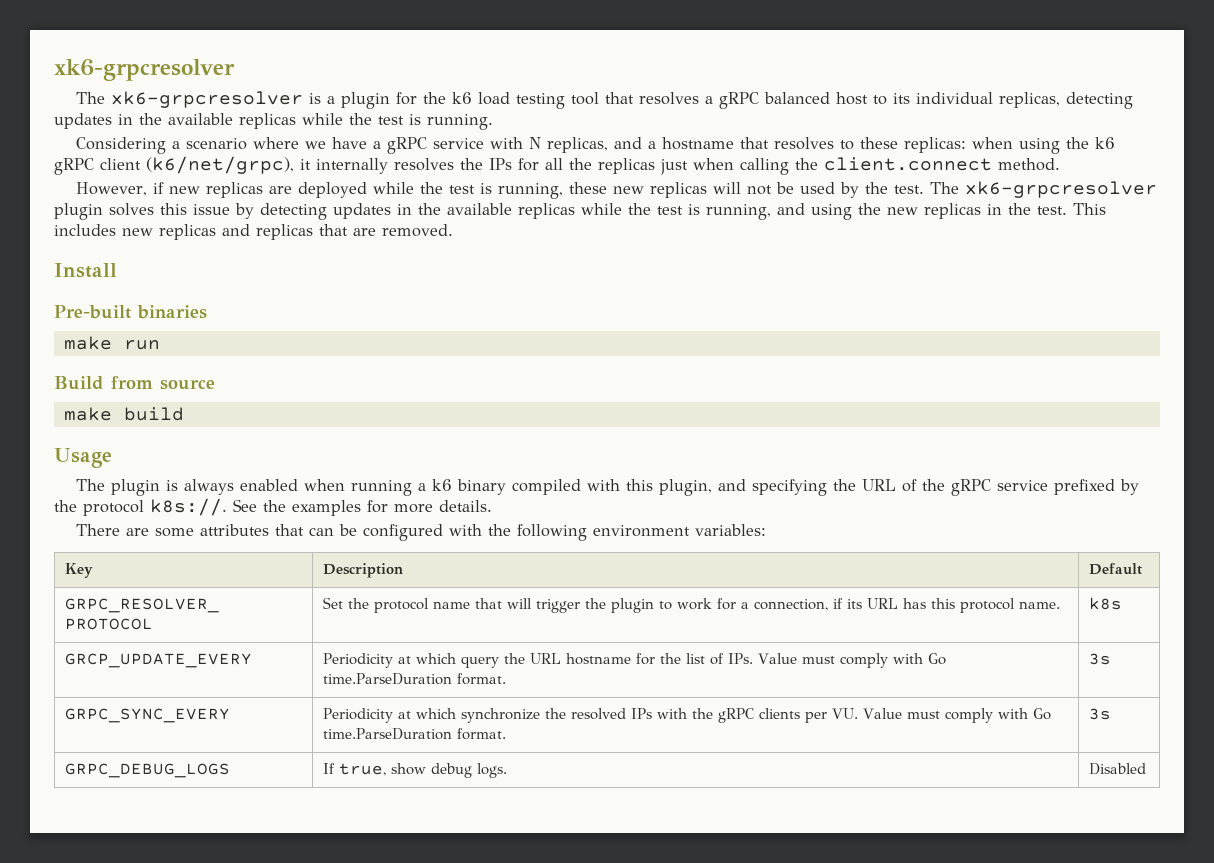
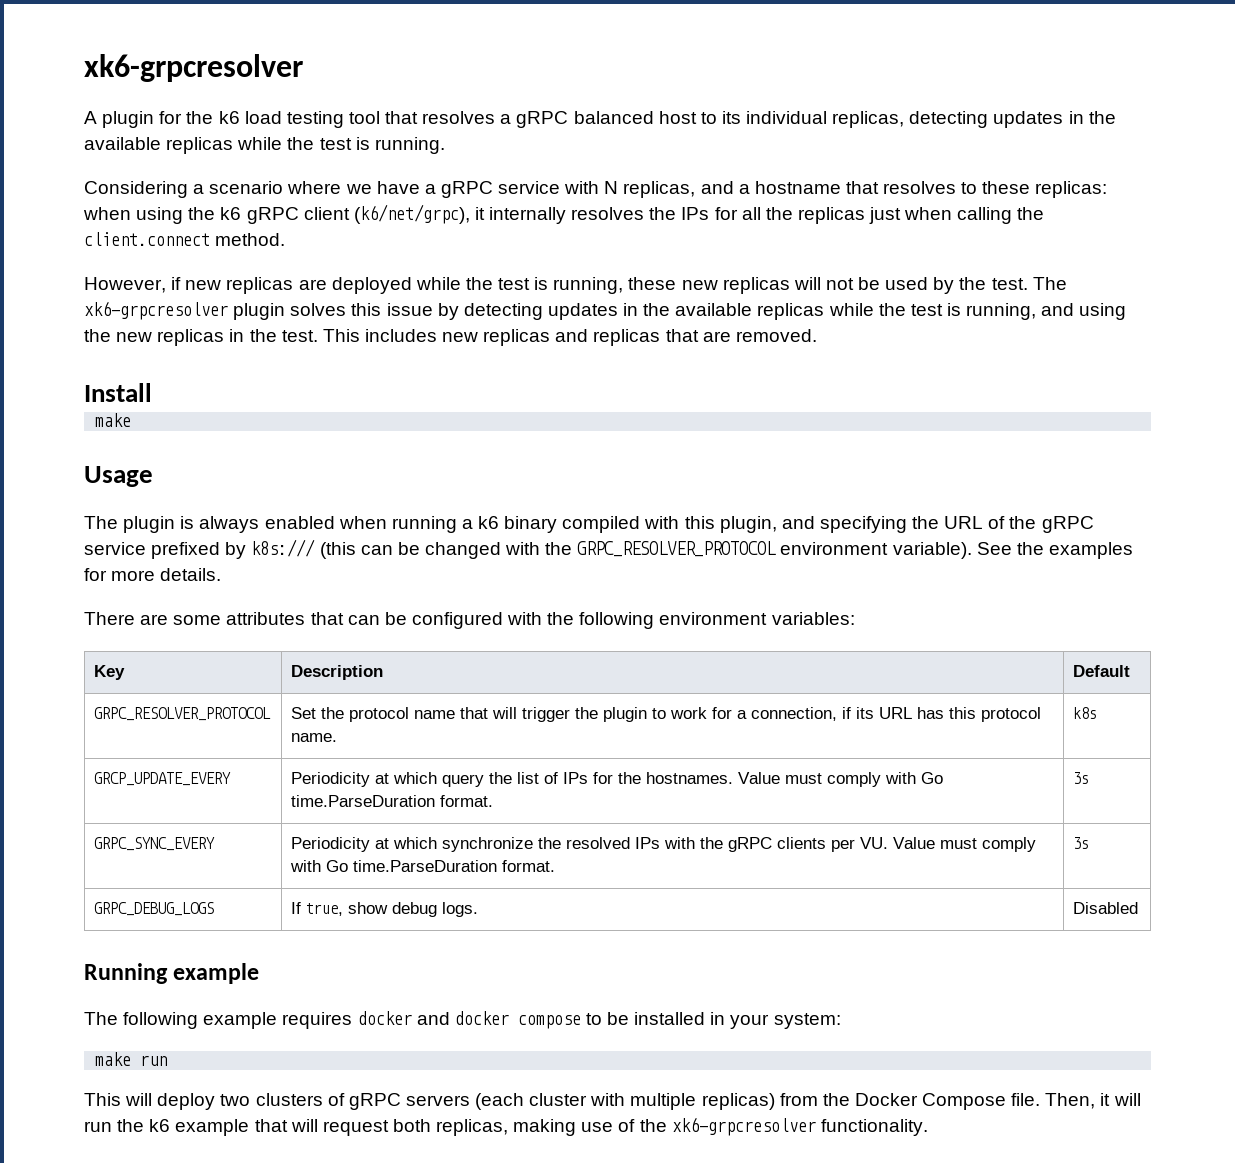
- The xk6-grpcresolver is a plugin for the k6 load testing tool that resolves a gRPC balanced host to its individual replicas, detecting updates in the available replicas while the test is running.
+ A plugin for the k6 load testing tool that resolves a gRPC balanced host to its individual replicas, detecting updates in the available replicas while the test is running.
  Install
- Pre-built binaries
- make run
- Build from source
- make build
+ make
- The plugin is always enabled when running a k6 binary compiled with this plugin, and specifying the URL of the gRPC service prefixed by the protocol k8s://.
+ The plugin is always enabled when running a k6 binary compiled with this plugin, and specifying the URL of the gRPC service prefixed by k8s:/// (this can be changed with the GRPC_RESOLVER_PROTOCOL environment variable).
- GRCP_UPDATE_EVERY | Periodicity at which query the URL hostname for the list of IPs. Value must comply with Go time.ParseDuration format. | 3s
+ GRCP_UPDATE_EVERY | Periodicity at which query the list of IPs for the hostnames. Value must comply with Go time.ParseDuration format. | 3s
+ Running example
+ The following example requires docker and docker compose to be installed in your system:
+ make run
+ This will deploy two clusters of gRPC servers (each cluster with multiple replicas) from the Docker Compose file. Then, it will run the k6 example that will request both replicas, making use of the xk6-grpcresolver functionality.

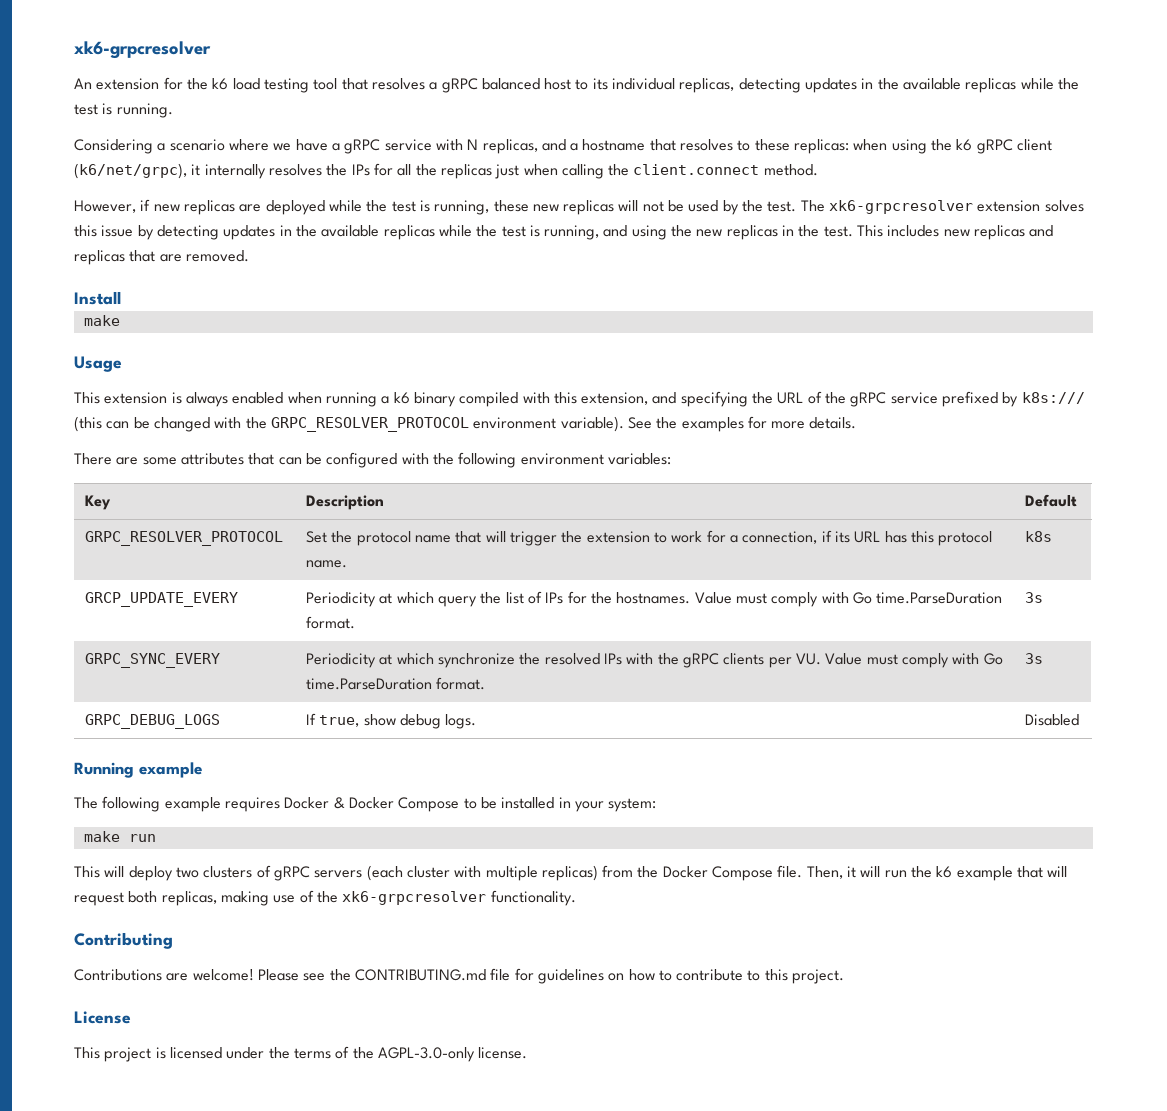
- A plugin for the k6 load testing tool that resolves a gRPC balanced host to its individual replicas, detecting updates in the available replicas while the test is running.
+ An extension for the k6 load testing tool that resolves a gRPC balanced host to its individual replicas, detecting updates in the available replicas while the test is running.
- The xk6-grpcresolver plugin solves this issue by detecting updates in the available replicas while the test is running, and using the new replicas in the test.
+ The xk6-grpcresolver extension solves this issue by detecting updates in the available replicas while the test is running, and using the new replicas in the test.
- The plugin is always enabled when running a k6 binary compiled with this plugin, and specifying the URL of the gRPC service prefixed by k8s:/// (this can be changed with the GRPC_RESOLVER_PROTOCOL environment variable).
+ This extension is always enabled when running a k6 binary compiled with this extension, and specifying the URL of the gRPC service prefixed by k8s:/// (this can be changed with the GRPC_RESOLVER_PROTOCOL environment variable).
- GRPC_RESOLVER_PROTOCOL | Set the protocol name that will trigger the plugin to work for a connection, if its URL has this protocol name. | k8s
+ GRPC_RESOLVER_PROTOCOL | Set the protocol name that will trigger the extension to work for a connection, if its URL has this protocol name. | k8s
- The following example requires docker and docker compose to be installed in your system:
+ The following example requires Docker & Docker Compose to be installed in your system:
+ Contributing
+ Contributions are welcome! Please see the CONTRIBUTING.md file for guidelines on how to contribute to this project.
+ License
+ This project is licensed under the terms of the AGPL-3.0-only license.

